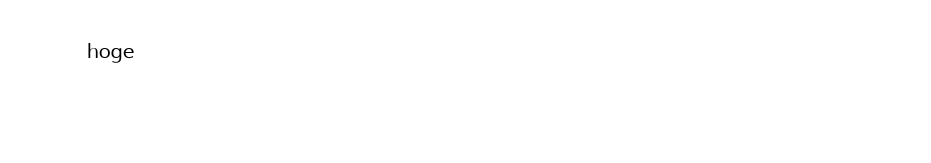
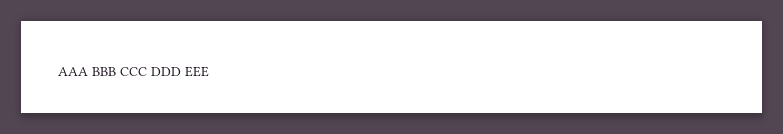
- hoge
+ AAA BBB CCC DDD EEE

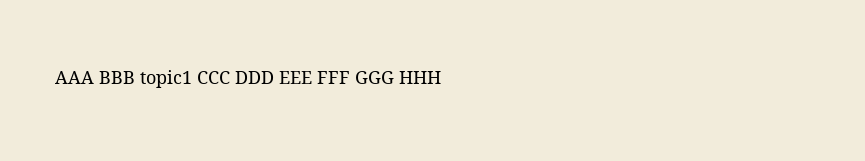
- AAA BBB CCC DDD EEE
+ AAA BBB topic1 CCC DDD EEE FFF GGG HHH

